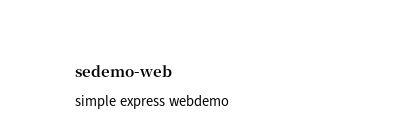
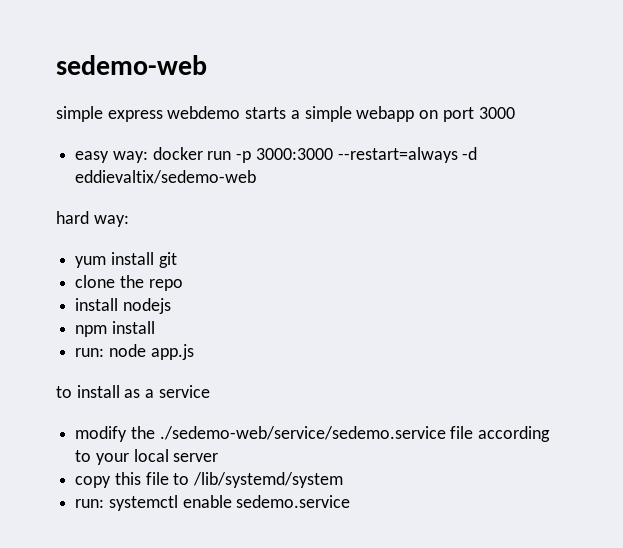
- simple express webdemo
+ simple express webdemo starts a simple webapp on port 3000
+ easy way: docker run -p 3000:3000 --restart=always -d eddievaltix/sedemo-web
+ hard way:
+ yum install git
+ clone the repo
+ install nodejs
+ npm install
+ run: node app.js
+ to install as a service
+ modify the ./sedemo-web/service/sedemo.service file according to your local server
+ copy this file to /lib/systemd/system
+ run: systemctl enable sedemo.service

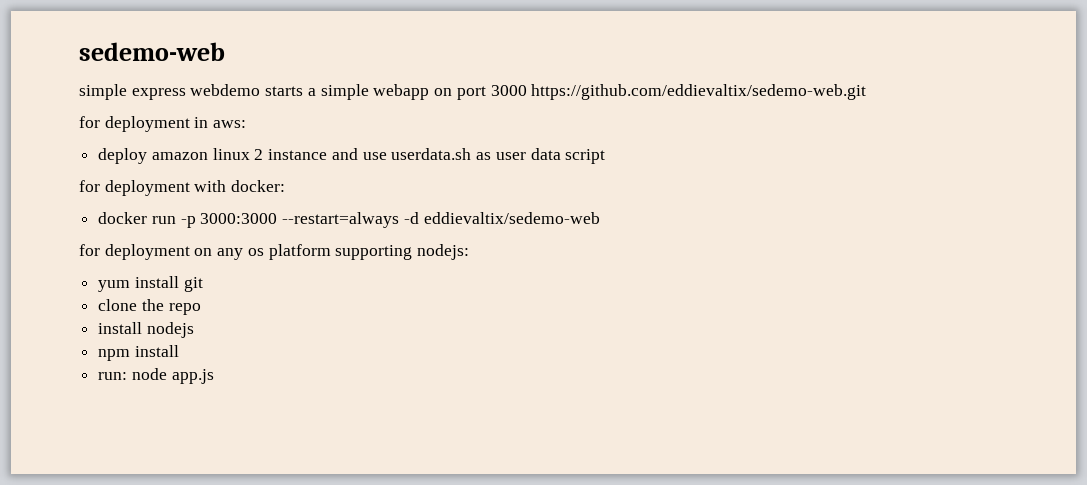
- simple express webdemo starts a simple webapp on port 3000
- easy way: docker run -p 3000:3000 --restart=always -d eddievaltix/sedemo-web
+ simple express webdemo starts a simple webapp on port 3000 https://github.com/eddievaltix/sedemo-web.git
+ for deployment in aws:
+ deploy amazon linux 2 instance and use userdata.sh as user data script
+ for deployment with docker:
+ docker run -p 3000:3000 --restart=always -d eddievaltix/sedemo-web
- hard way:
+ for deployment on any os platform supporting nodejs:
- to install as a service
- modify the ./sedemo-web/service/sedemo.service file according to your local server
- copy this file to /lib/systemd/system
- run: systemctl enable sedemo.service

